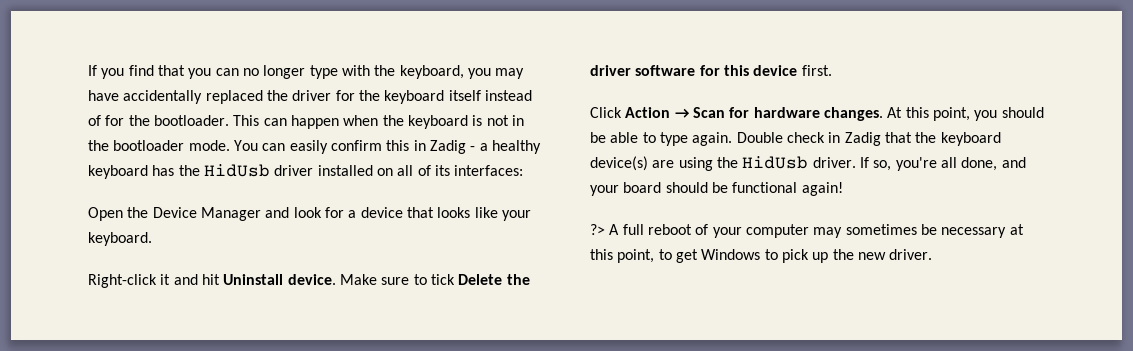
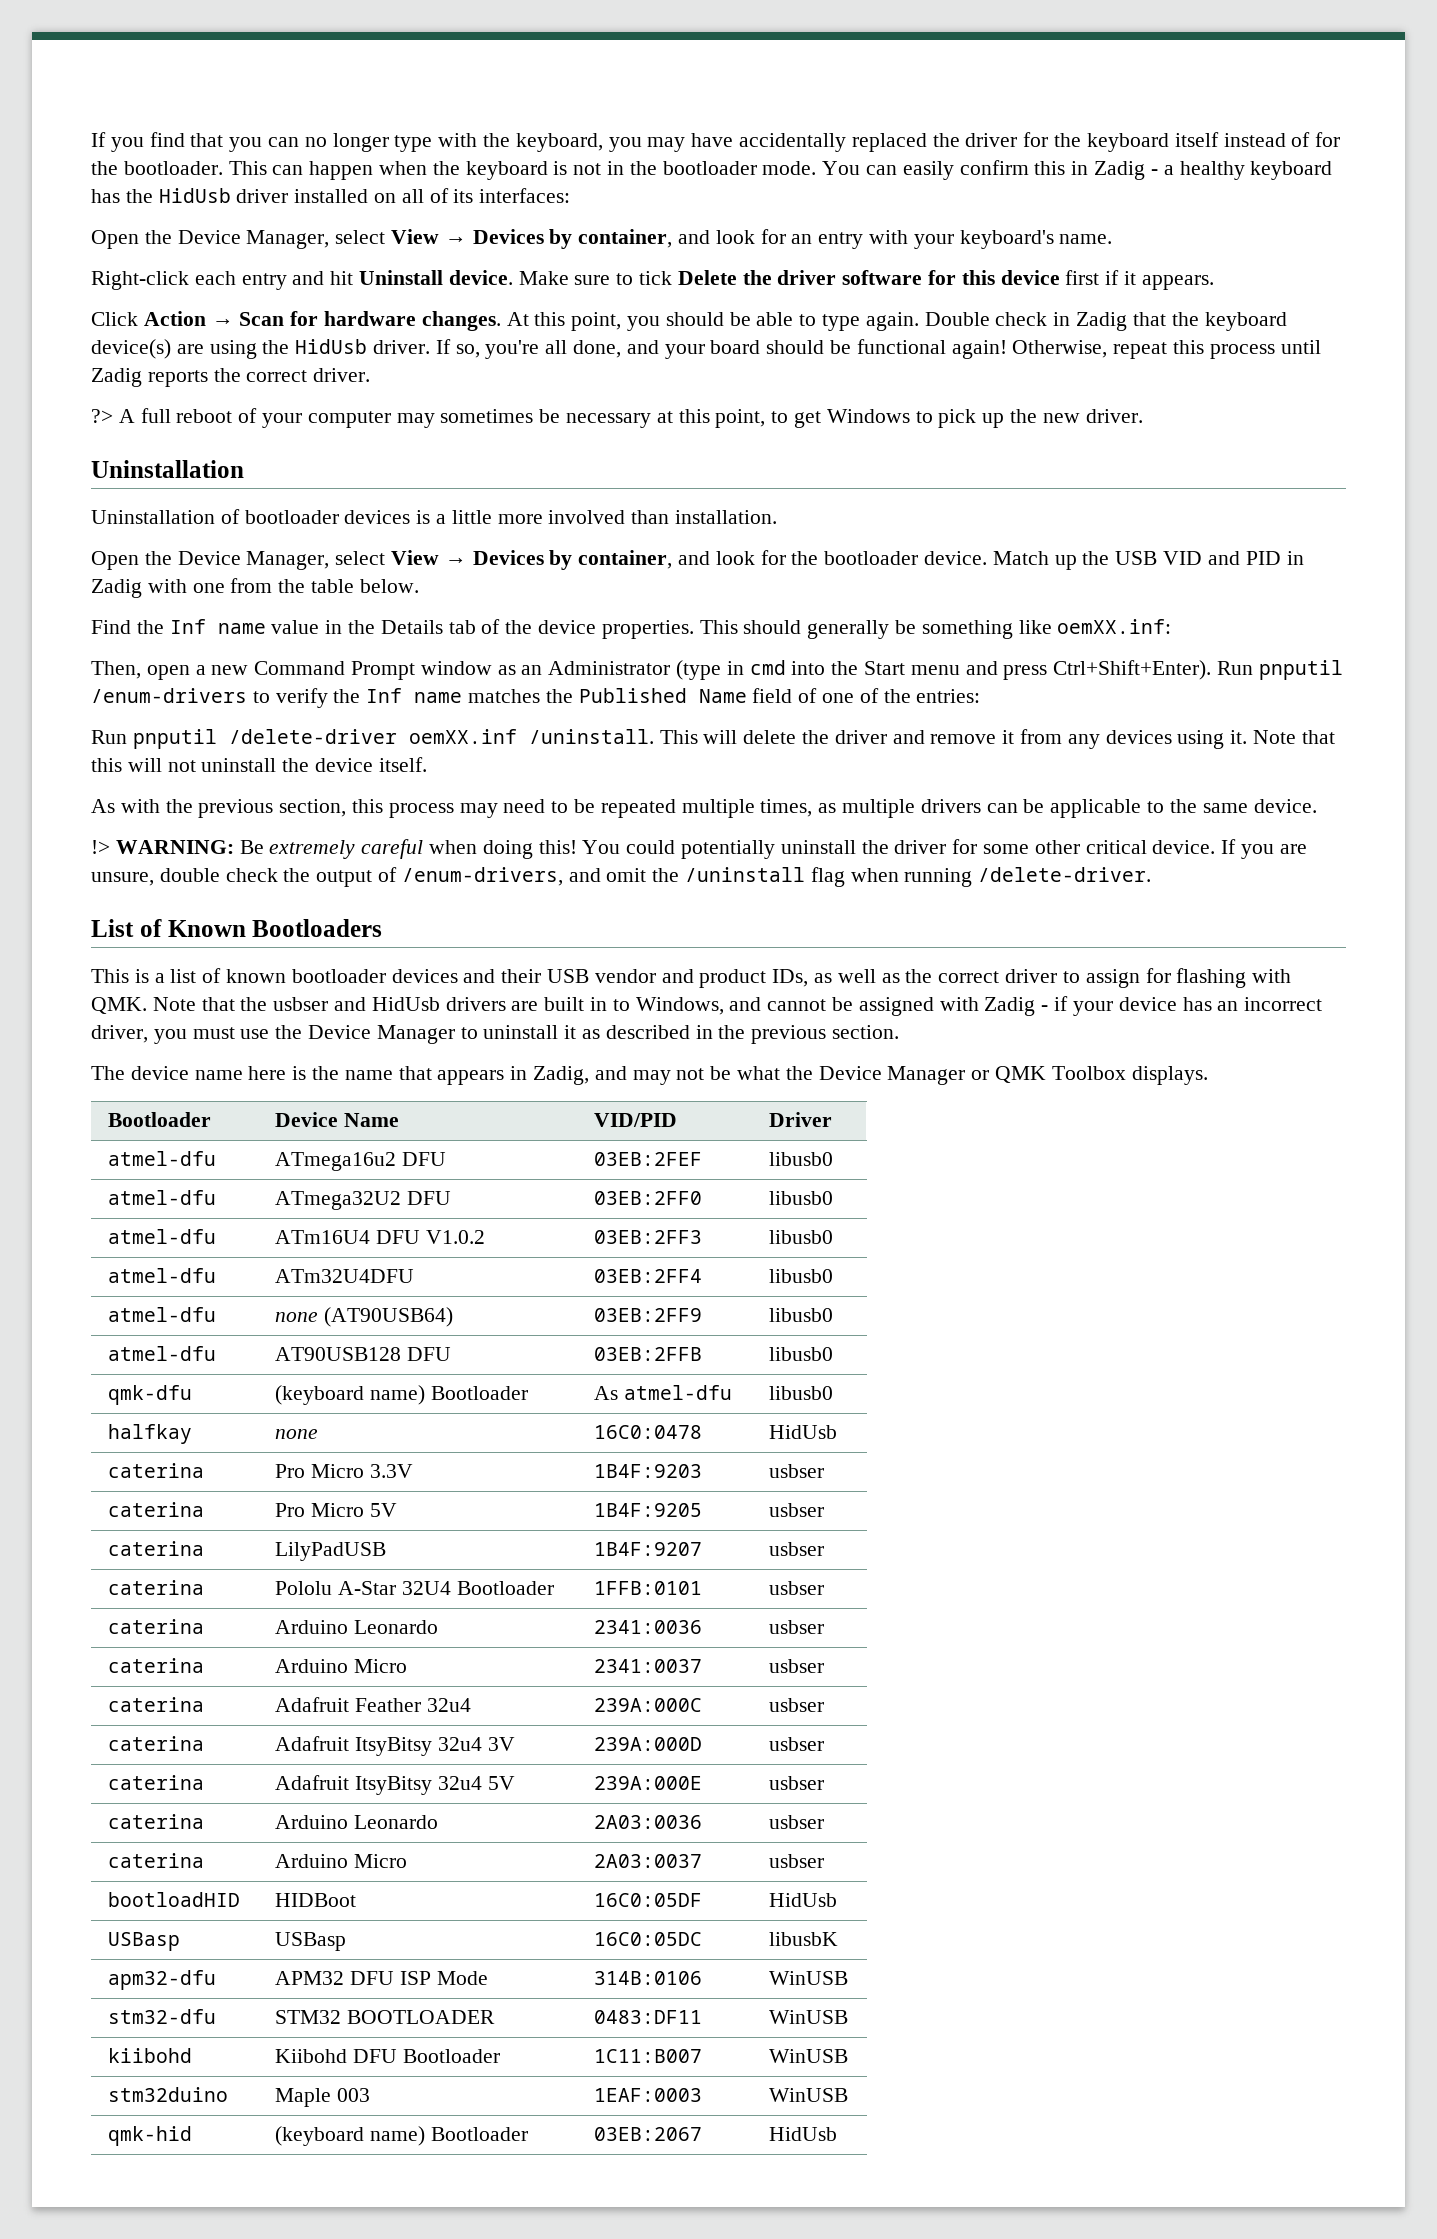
- Open the Device Manager and look for a device that looks like your keyboard.
+ Open the Device Manager, select View → Devices by container, and look for an entry with your keyboard's name.
- Right-click it and hit Uninstall device.
+ Right-click each entry and hit Uninstall device.
- Make sure to tick Delete the driver software for this device first.
+ Make sure to tick Delete the driver software for this device first if it appears.
+ Otherwise, repeat this process until Zadig reports the correct driver.
  ?> A full reboot of your computer may sometimes be necessary at this point, to get Windows to pick up the new driver.
+ Uninstallation
+ Uninstallation of bootloader devices is a little more involved than installation.
+ Open the Device Manager, select View → Devices by container, and look for the bootloader device. Match up the USB VID and PID in Zadig with one from the table below.
+ Find the Inf name value in the Details tab of the device properties. This should generally be something like oemXX.inf:
+ Then, open a new Command Prompt window as an Administrator (type in cmd into the Start menu and press Ctrl+Shift+Enter). Run pnputil /enum-drivers to verify the Inf name matches the Published Name field of one of the entries:
+ Run pnputil /delete-driver oemXX.inf /uninstall. This will delete the driver and remove it from any devices using it. Note that this will not uninstall the device itself.
+ As with the previous section, this process may need to be repeated multiple times, as multiple drivers can be applicable to the same device.
+ !> WARNING: Be extremely careful when doing this! You could potentially uninstall the driver for some other critical device. If you are unsure, double check the output of /enum-drivers, and omit the /uninstall flag when running /delete-driver.
+ List of Known Bootloaders
+ This is a list of known bootloader devices and their USB vendor and product IDs, as well as the correct driver to assign for flashing with QMK. Note that the usbser and HidUsb drivers are built in to Windows, and cannot be assigned with Zadig - if your device has an incorrect driver, you must use the Device Manager to uninstall it as described in the previous section.
+ The device name here is the name that appears in Zadig, and may not be what the Device Manager or QMK Toolbox displays.
+ Bootloader | Device Name | VID/PID | Driver
+ atmel-dfu | ATmega16u2 DFU | 03EB:2FEF | libusb0
+ atmel-dfu | ATmega32U2 DFU | 03EB:2FF0 | libusb0
+ atmel-dfu | ATm16U4 DFU V1.0.2 | 03EB:2FF3 | libusb0
+ atmel-dfu | ATm32U4DFU | 03EB:2FF4 | libusb0
+ atmel-dfu | none (AT90USB64) | 03EB:2FF9 | libusb0
+ atmel-dfu | AT90USB128 DFU | 03EB:2FFB | libusb0
+ qmk-dfu | (keyboard name) Bootloader | As atmel-dfu | libusb0
+ halfkay | none | 16C0:0478 | HidUsb
+ caterina | Pro Micro 3.3V | 1B4F:9203 | usbser
+ caterina | Pro Micro 5V | 1B4F:9205 | usbser
+ caterina | LilyPadUSB | 1B4F:9207 | usbser
+ caterina | Pololu A-Star 32U4 Bootloader | 1FFB:0101 | usbser
+ caterina | Arduino Leonardo | 2341:0036 | usbser
+ caterina | Arduino Micro | 2341:0037 | usbser
+ caterina | Adafruit Feather 32u4 | 239A:000C | usbser
+ caterina | Adafruit ItsyBitsy 32u4 3V | 239A:000D | usbser
+ caterina | Adafruit ItsyBitsy 32u4 5V | 239A:000E | usbser
+ caterina | Arduino Leonardo | 2A03:0036 | usbser
+ caterina | Arduino Micro | 2A03:0037 | usbser
+ bootloadHID | HIDBoot | 16C0:05DF | HidUsb
+ USBasp | USBasp | 16C0:05DC | libusbK
+ apm32-dfu | APM32 DFU ISP Mode | 314B:0106 | WinUSB
+ stm32-dfu | STM32 BOOTLOADER | 0483:DF11 | WinUSB
+ kiibohd | Kiibohd DFU Bootloader | 1C11:B007 | WinUSB
+ stm32duino | Maple 003 | 1EAF:0003 | WinUSB
+ qmk-hid | (keyboard name) Bootloader | 03EB:2067 | HidUsb

